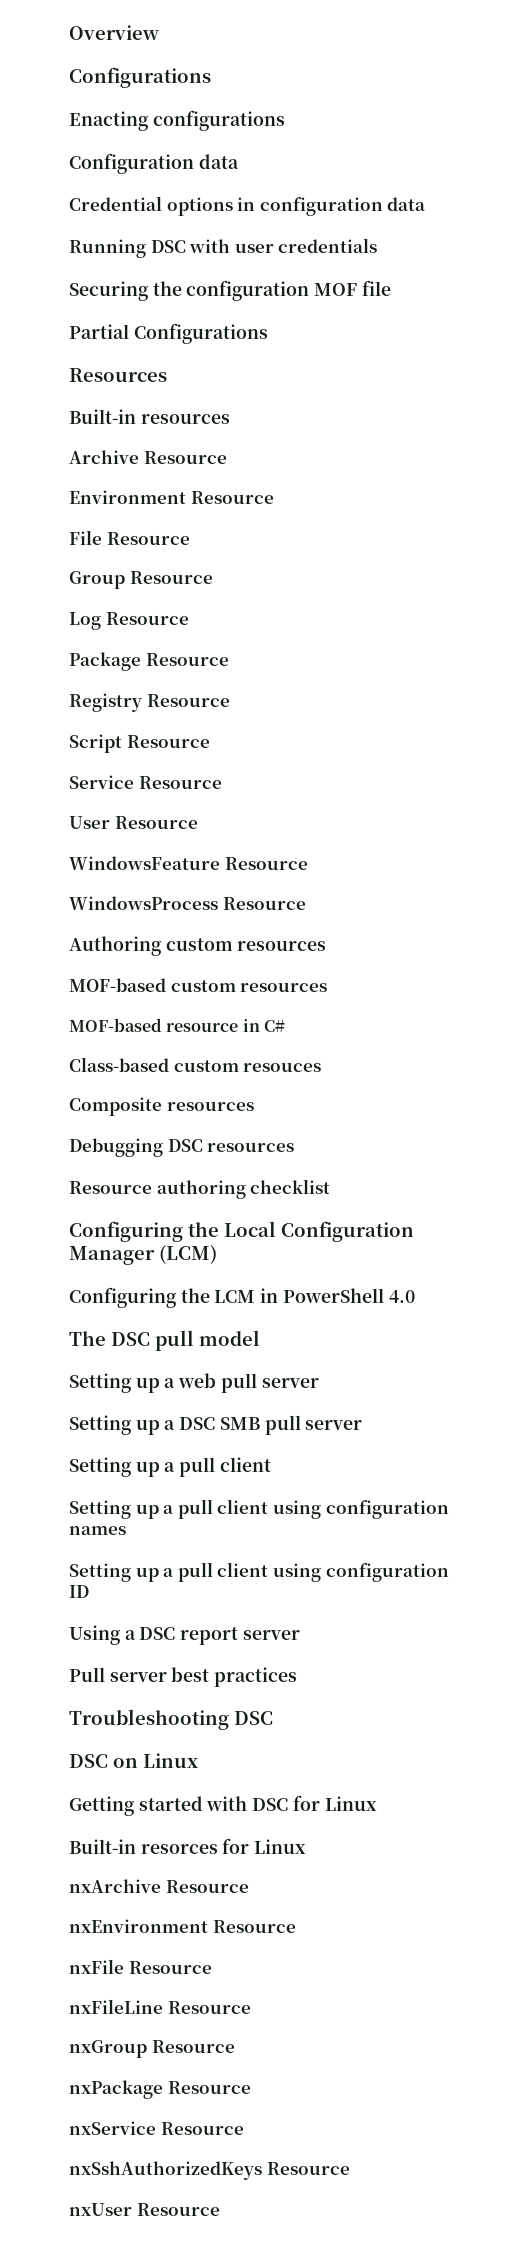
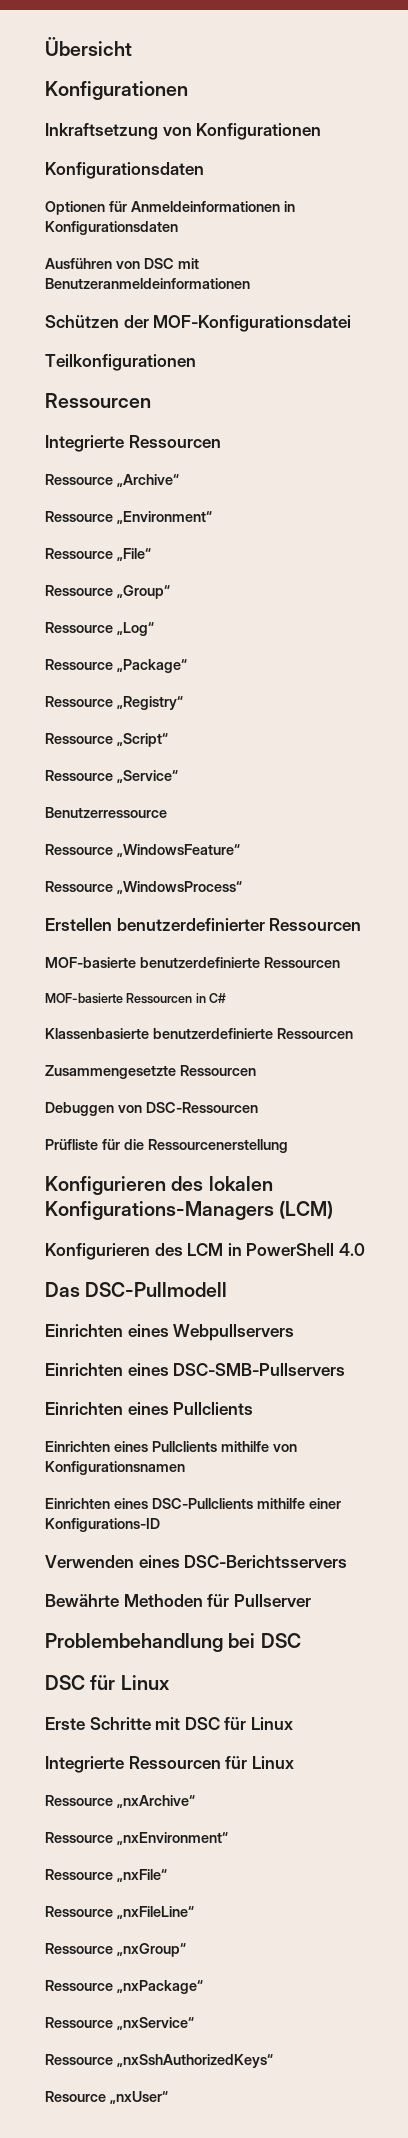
- Overview
- Configurations
- Enacting configurations
- Configuration data
- Credential options in configuration data
- Running DSC with user credentials
- Securing the configuration MOF file
- Partial Configurations
- Resources
- Built-in resources
- Archive Resource
- Environment Resource
- File Resource
- Group Resource
- Log Resource
- Package Resource
- Registry Resource
- Script Resource
- Service Resource
- User Resource
- WindowsFeature Resource
- WindowsProcess Resource
- Authoring custom resources
- MOF-based custom resources
- MOF-based resource in C#
- Class-based custom resouces
- Composite resources
- Debugging DSC resources
- Resource authoring checklist
- Configuring the Local Configuration Manager (LCM)
+ Übersicht
+ Konfigurationen
+ Inkraftsetzung von Konfigurationen
+ Konfigurationsdaten
+ Optionen für Anmeldeinformationen in Konfigurationsdaten
+ Ausführen von DSC mit Benutzeranmeldeinformationen
+ Schützen der MOF-Konfigurationsdatei
+ Teilkonfigurationen
+ Ressourcen
+ Integrierte Ressourcen
+ Ressource „Archive“
+ Ressource „Environment“
+ Ressource „File“
+ Ressource „Group“
+ Ressource „Log“
+ Ressource „Package“
+ Ressource „Registry“
+ Ressource „Script“
+ Ressource „Service“
+ Benutzerressource
+ Ressource „WindowsFeature“
+ Ressource „WindowsProcess“
+ Erstellen benutzerdefinierter Ressourcen
+ MOF-basierte benutzerdefinierte Ressourcen
+ MOF-basierte Ressourcen in C#
+ Klassenbasierte benutzerdefinierte Ressourcen
+ Zusammengesetzte Ressourcen
+ Debuggen von DSC-Ressourcen
+ Prüfliste für die Ressourcenerstellung
+ Konfigurieren des lokalen Konfigurations-Managers (LCM)
- Configuring the LCM in PowerShell 4.0
+ Konfigurieren des LCM in PowerShell 4.0
- The DSC pull model
- Setting up a web pull server
- Setting up a DSC SMB pull server
- Setting up a pull client
- Setting up a pull client using configuration names
- Setting up a pull client using configuration ID
- Using a DSC report server
- Pull server best practices
- Troubleshooting DSC
- DSC on Linux
- Getting started with DSC for Linux
- Built-in resorces for Linux
- nxArchive Resource
- nxEnvironment Resource
- nxFile Resource
- nxFileLine Resource
- nxGroup Resource
- nxPackage Resource
- nxService Resource
- nxSshAuthorizedKeys Resource
- nxUser Resource
+ Das DSC-Pullmodell
+ Einrichten eines Webpullservers
+ Einrichten eines DSC-SMB-Pullservers
+ Einrichten eines Pullclients
+ Einrichten eines Pullclients mithilfe von Konfigurationsnamen
+ Einrichten eines DSC-Pullclients mithilfe einer Konfigurations-ID
+ Verwenden eines DSC-Berichtsservers
+ Bewährte Methoden für Pullserver
+ Problembehandlung bei DSC
+ DSC für Linux
+ Erste Schritte mit DSC für Linux
+ Integrierte Ressourcen für Linux
+ Ressource „nxArchive“
+ Ressource „nxEnvironment“
+ Ressource „nxFile“
+ Ressource „nxFileLine“
+ Ressource „nxGroup“
+ Ressource „nxPackage“
+ Ressource „nxService“
+ Ressource „nxSshAuthorizedKeys“
+ Resource „nxUser“

